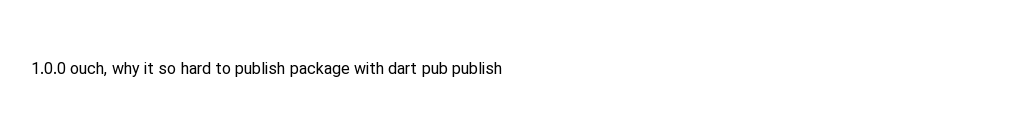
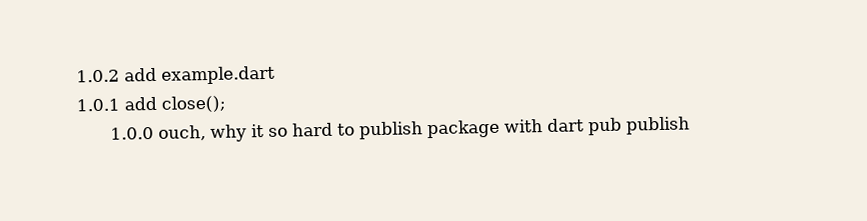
+ 1.0.2 add example.dart
+ 1.0.1 add close();

